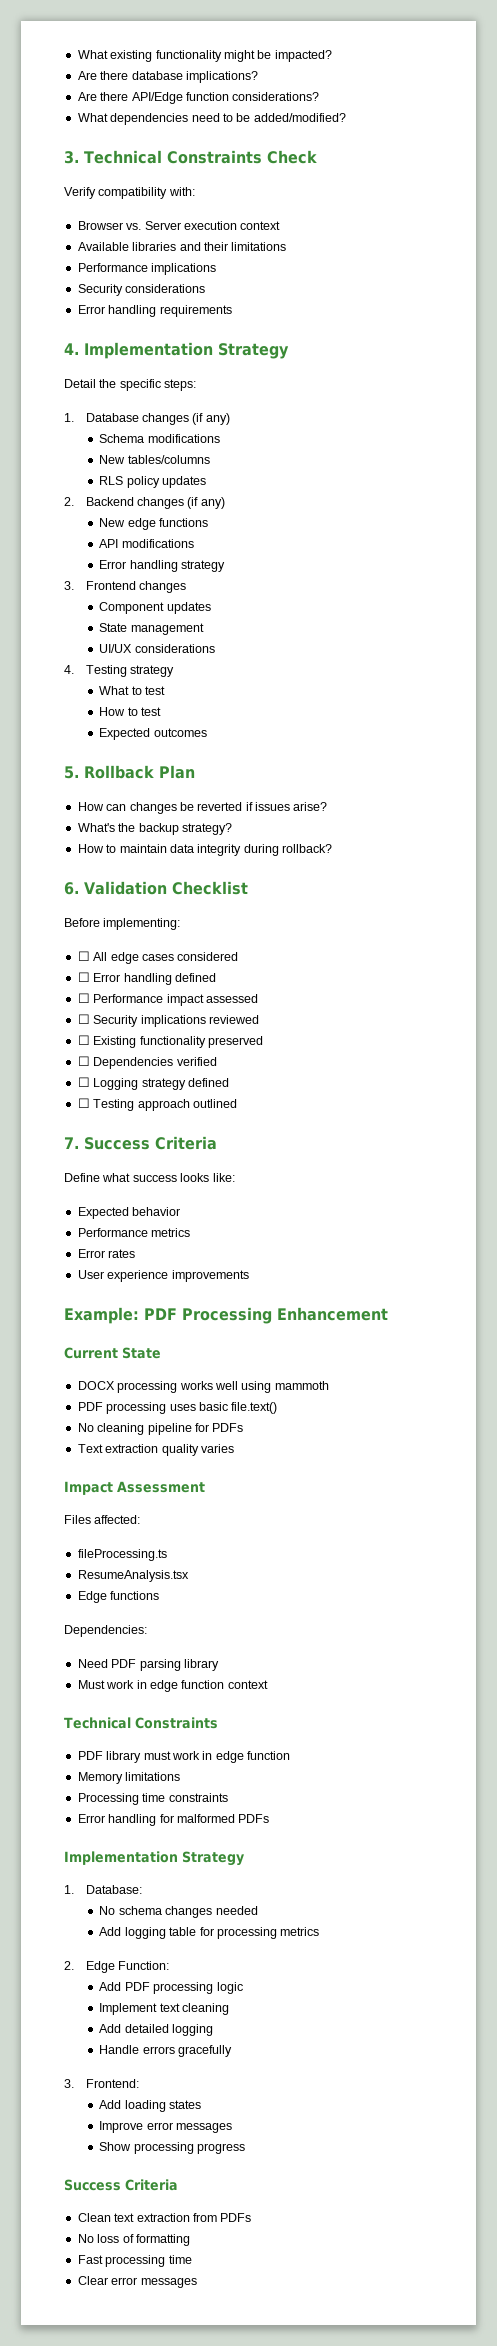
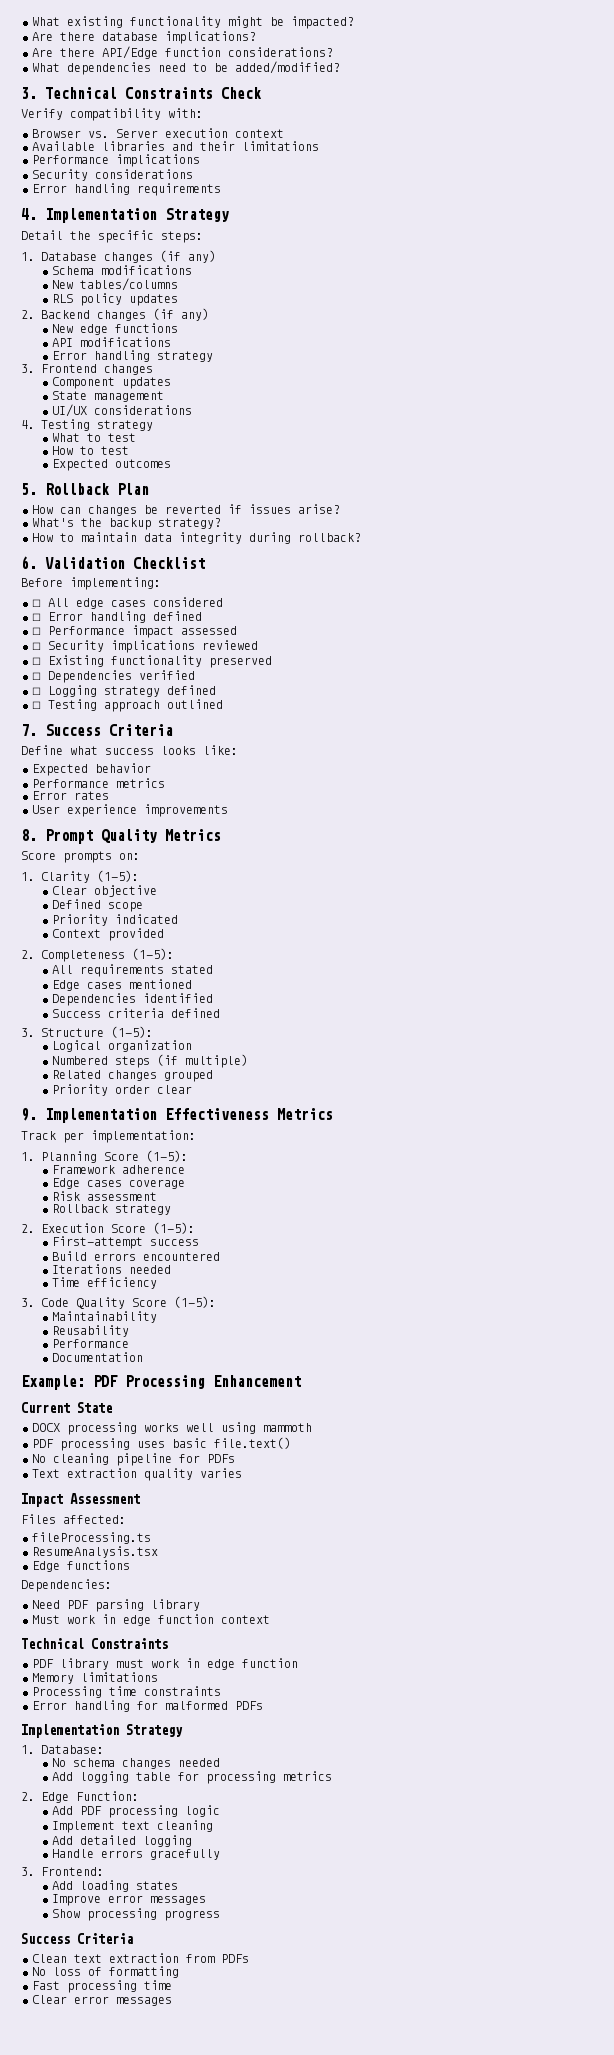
+ 8. Prompt Quality Metrics
+ Score prompts on:
+ 1. Clarity (1-5):
+ Clear objective
+ Defined scope
+ Priority indicated
+ Context provided
+ 2. Completeness (1-5):
+ All requirements stated
+ Edge cases mentioned
+ Dependencies identified
+ Success criteria defined
+ 3. Structure (1-5):
+ Logical organization
+ Numbered steps (if multiple)
+ Related changes grouped
+ Priority order clear
+ 9. Implementation Effectiveness Metrics
+ Track per implementation:
+ 1. Planning Score (1-5):
+ Framework adherence
+ Edge cases coverage
+ Risk assessment
+ Rollback strategy
+ 2. Execution Score (1-5):
+ First-attempt success
+ Build errors encountered
+ Iterations needed
+ Time efficiency
+ 3. Code Quality Score (1-5):
+ Maintainability
+ Reusability
+ Performance
+ Documentation

